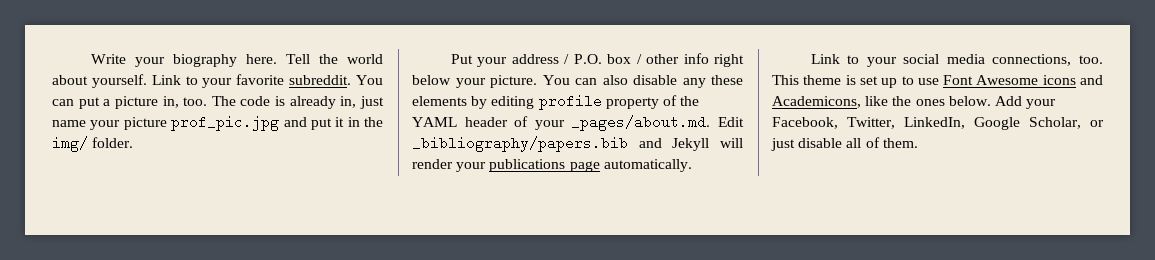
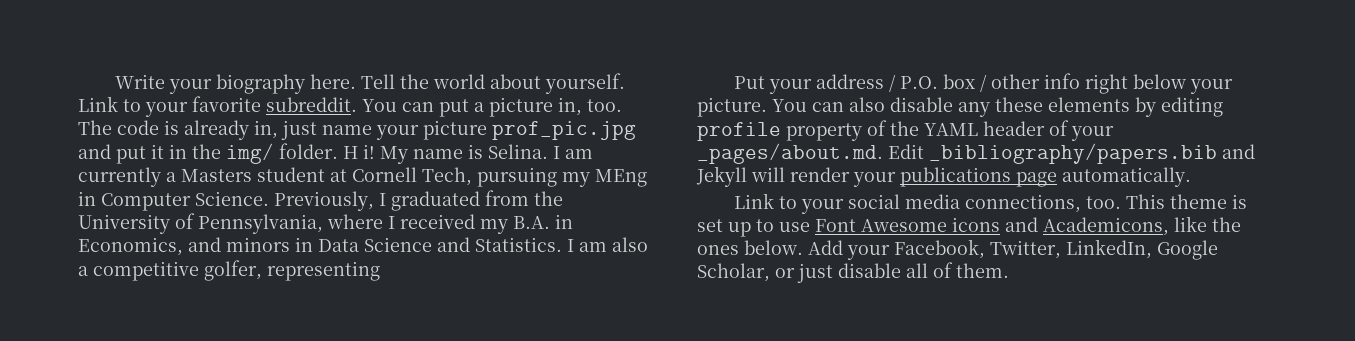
+ H i! My name is Selina. I am currently a Masters student at Cornell Tech, pursuing my MEng in Computer Science. Previously, I graduated from the University of Pennsylvania, where I received my B.A. in Economics, and minors in Data Science and Statistics. I am also a competitive golfer, representing

